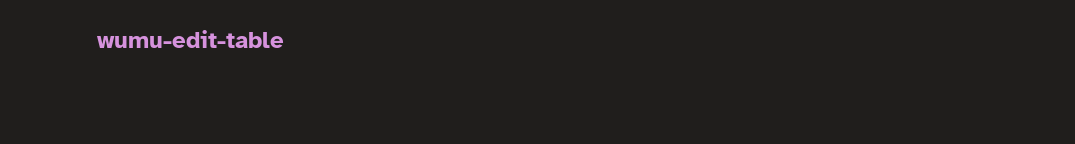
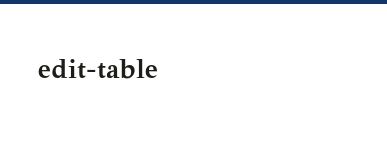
- wumu-edit-table
+ edit-table

